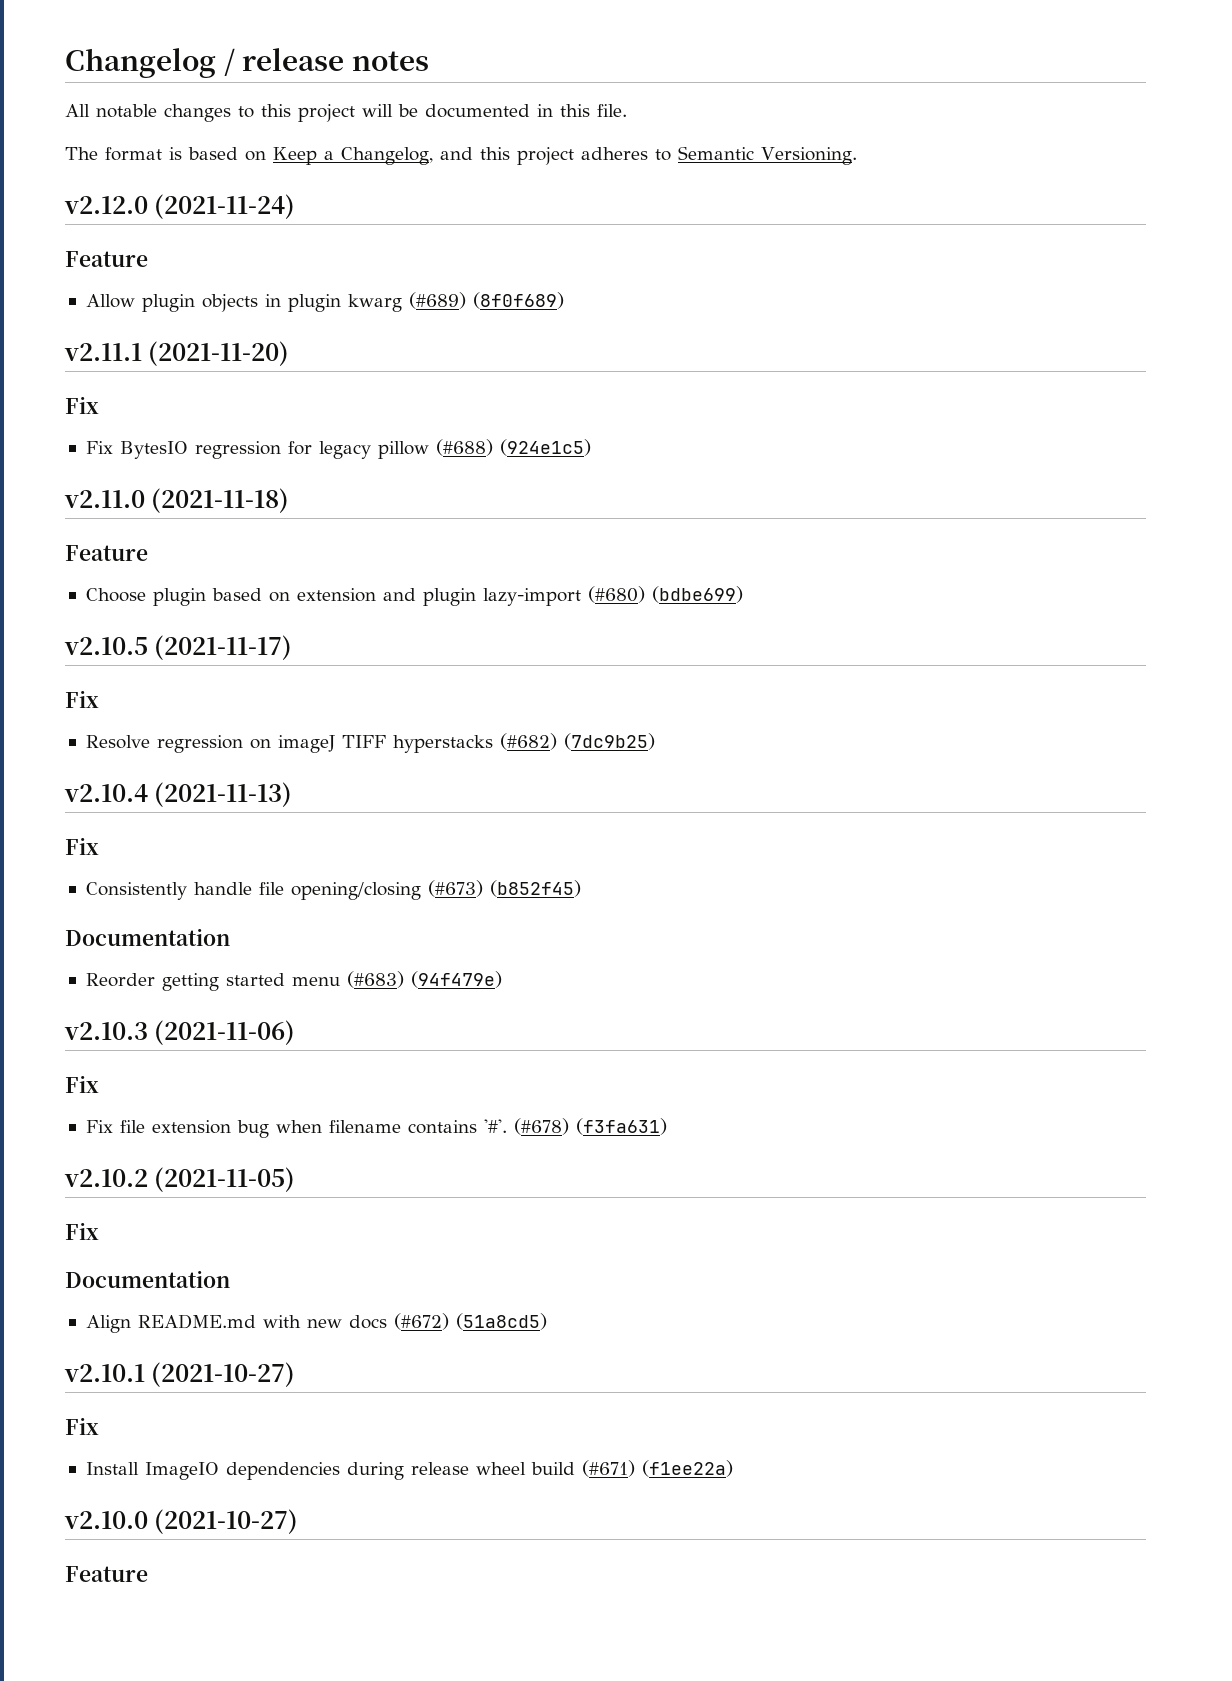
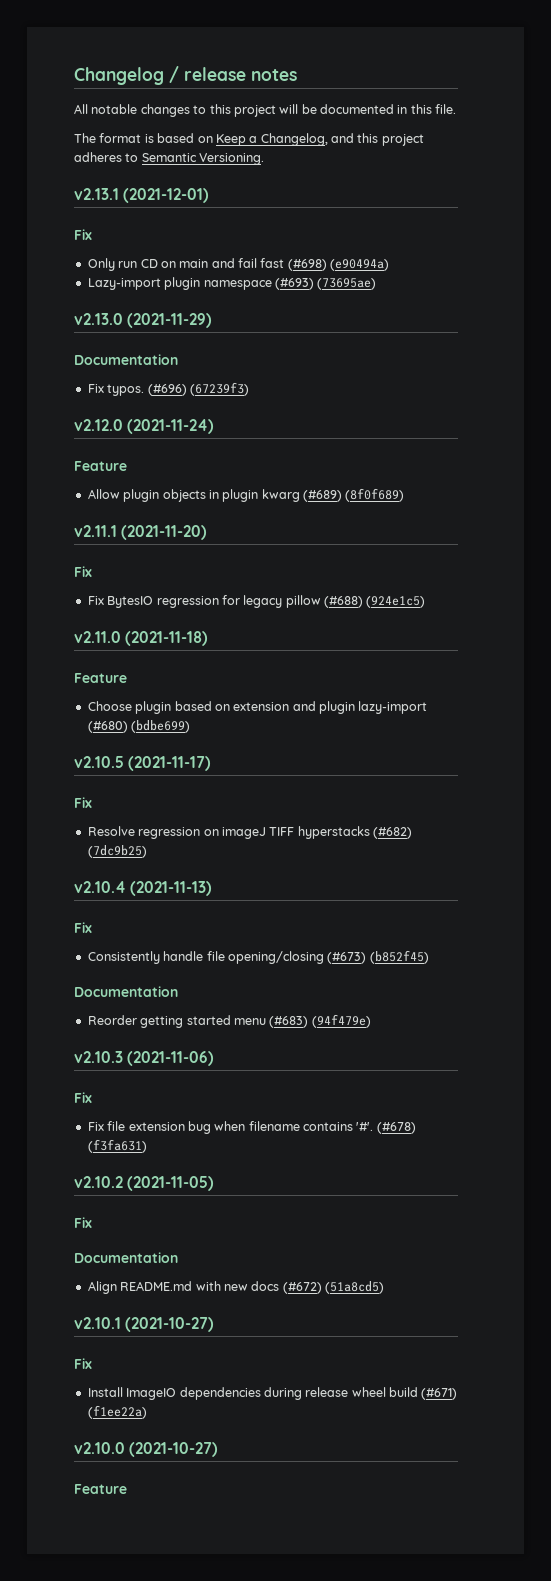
+ v2.13.1 (2021-12-01)
+ Fix
+ Only run CD on main and fail fast (#698) (e90494a)
+ Lazy-import plugin namespace (#693) (73695ae)
+ v2.13.0 (2021-11-29)
+ Documentation
+ Fix typos. (#696) (67239f3)

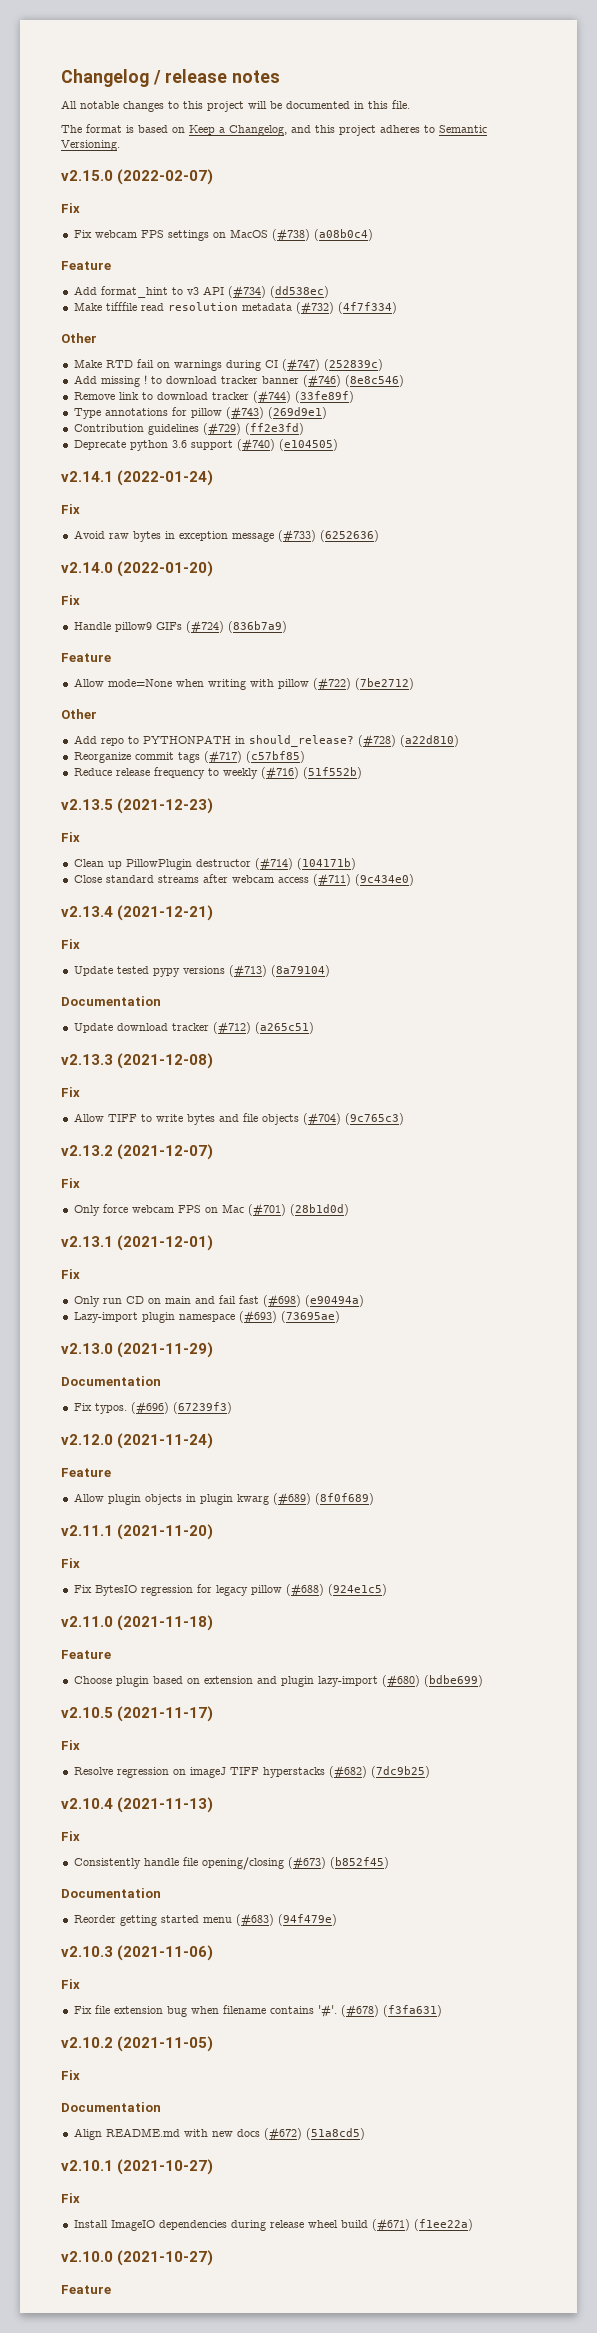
+ v2.15.0 (2022-02-07)
+ Fix
+ Fix webcam FPS settings on MacOS (#738) (a08b0c4)
+ Feature
+ Add format_hint to v3 API (#734) (dd538ec)
+ Make tifffile read resolution metadata (#732) (4f7f334)
+ Other
+ Make RTD fail on warnings during CI (#747) (252839c)
+ Add missing ! to download tracker banner (#746) (8e8c546)
+ Remove link to download tracker (#744) (33fe89f)
+ Type annotations for pillow (#743) (269d9e1)
+ Contribution guidelines (#729) (ff2e3fd)
+ Deprecate python 3.6 support (#740) (e104505)
+ v2.14.1 (2022-01-24)
+ Fix
+ Avoid raw bytes in exception message (#733) (6252636)
+ v2.14.0 (2022-01-20)
+ Fix
+ Handle pillow9 GIFs (#724) (836b7a9)
+ Feature
+ Allow mode=None when writing with pillow (#722) (7be2712)
+ Other
+ Add repo to PYTHONPATH in should_release? (#728) (a22d810)
+ Reorganize commit tags (#717) (c57bf85)
+ Reduce release frequency to weekly (#716) (51f552b)
+ v2.13.5 (2021-12-23)
+ Fix
+ Clean up PillowPlugin destructor (#714) (104171b)
+ Close standard streams after webcam access (#711) (9c434e0)
+ v2.13.4 (2021-12-21)
+ Fix
+ Update tested pypy versions (#713) (8a79104)
+ Documentation
+ Update download tracker (#712) (a265c51)
+ v2.13.3 (2021-12-08)
+ Fix
+ Allow TIFF to write bytes and file objects (#704) (9c765c3)
+ v2.13.2 (2021-12-07)
+ Fix
+ Only force webcam FPS on Mac (#701) (28b1d0d)

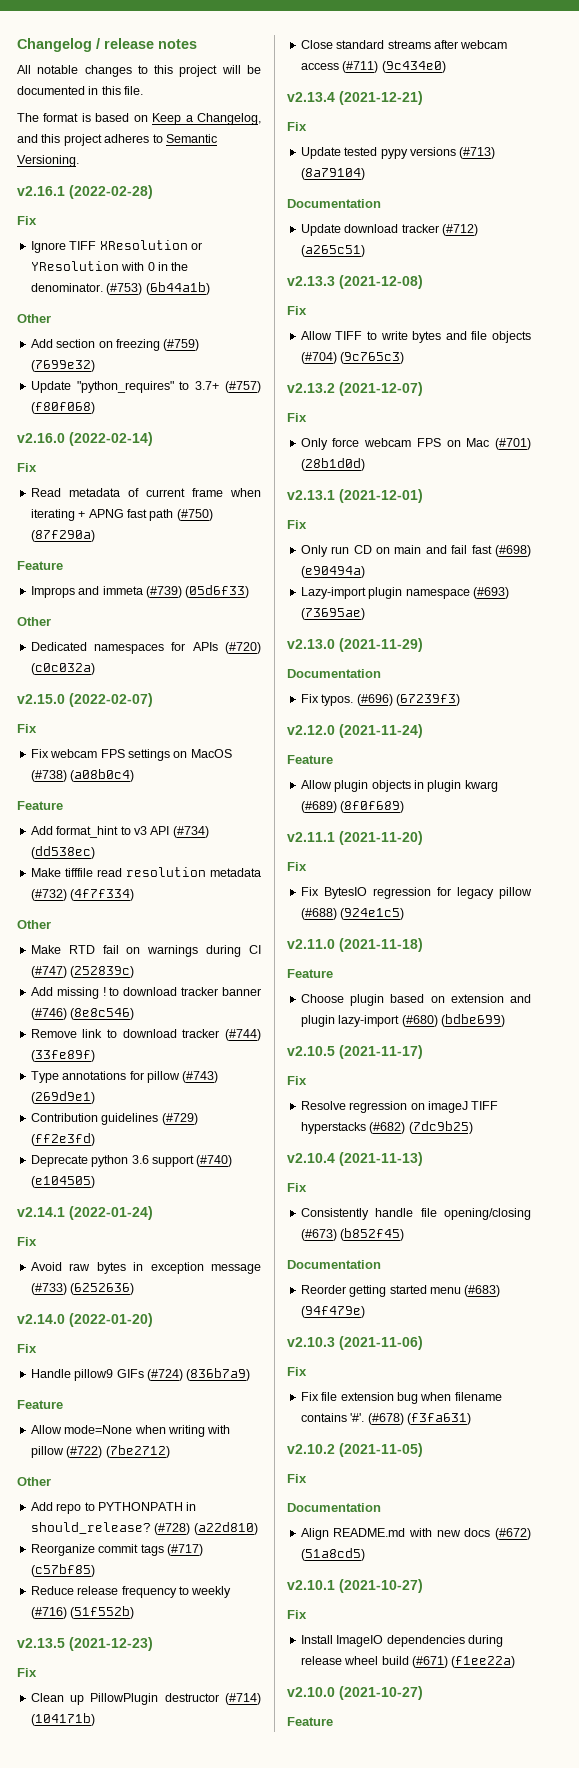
+ v2.16.1 (2022-02-28)
+ Fix
+ Ignore TIFF XResolution or YResolution with 0 in the denominator. (#753) (6b44a1b)
+ Other
+ Add section on freezing (#759) (7699e32)
+ Update "python_requires" to 3.7+ (#757) (f80f068)
+ v2.16.0 (2022-02-14)
+ Fix
+ Read metadata of current frame when iterating + APNG fast path (#750) (87f290a)
+ Feature
+ Improps and immeta (#739) (05d6f33)
+ Other
+ Dedicated namespaces for APIs (#720) (c0c032a)

